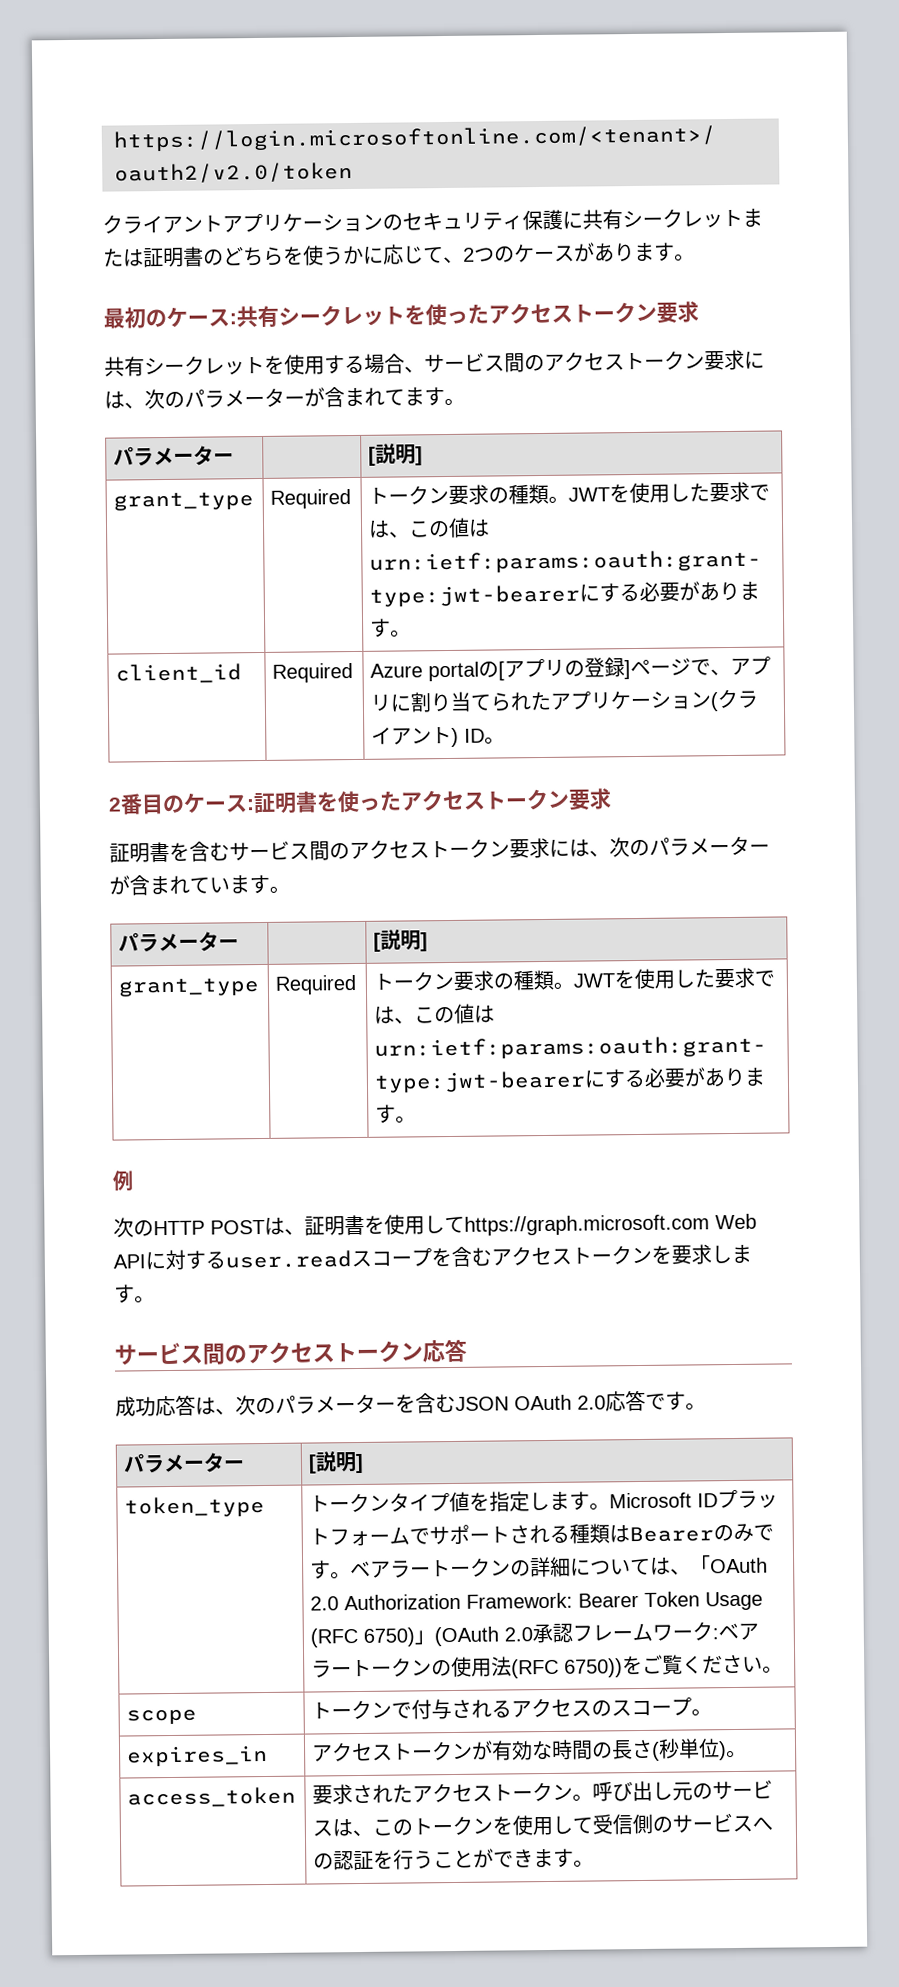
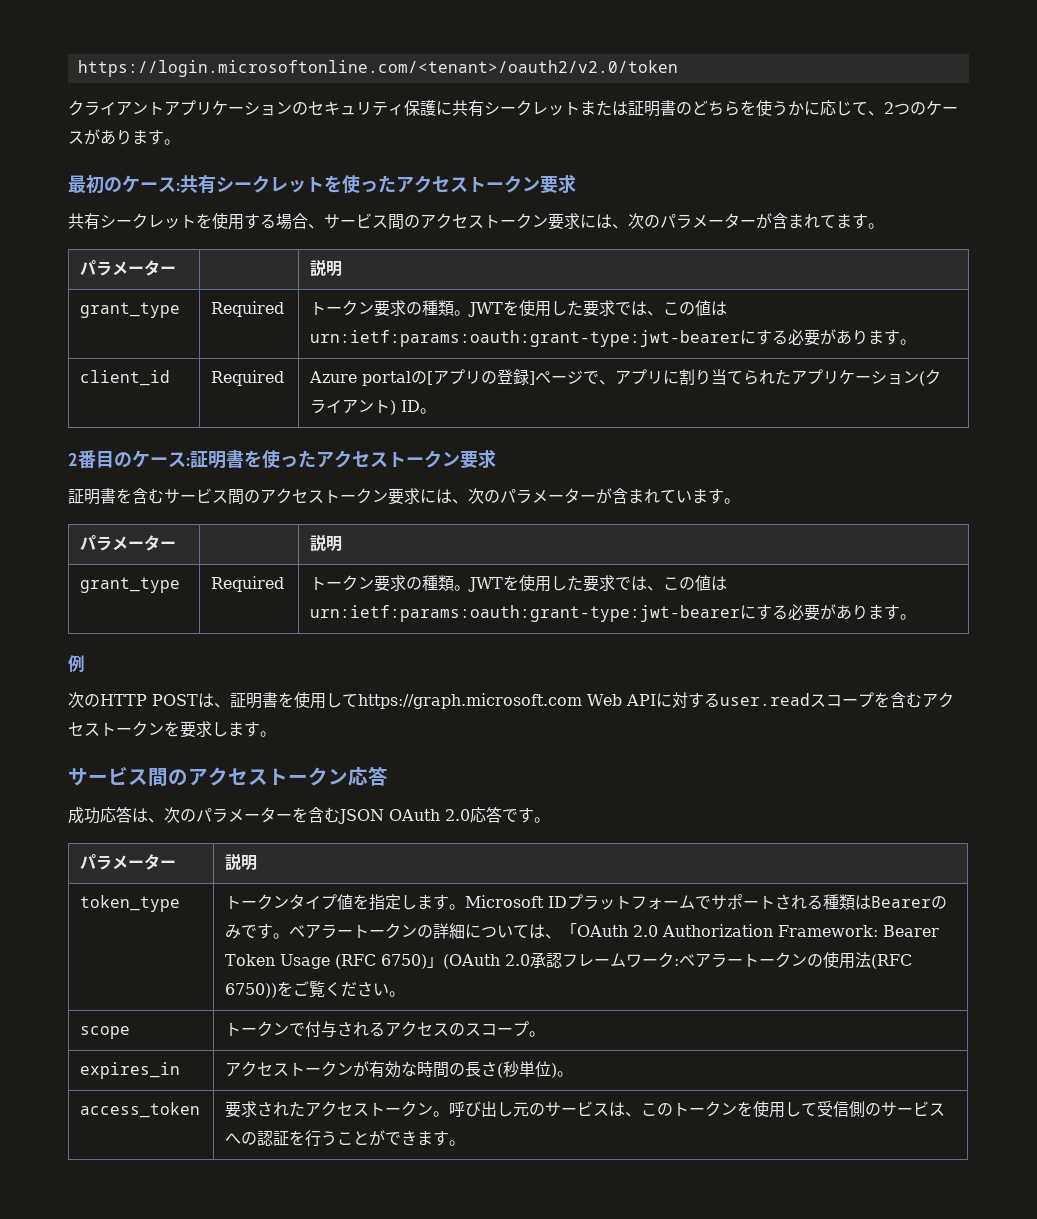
  共有シークレットを使用する場合、サービス間のアクセストークン要求には、次のパラメーターが含まれてます。
- パラメーター | | [説明]
+ パラメーター | | 説明
  証明書を含むサービス間のアクセストークン要求には、次のパラメーターが含まれています。
- パラメーター | | [説明]
+ パラメーター | | 説明
- パラメーター | [説明]
+ パラメーター | 説明

